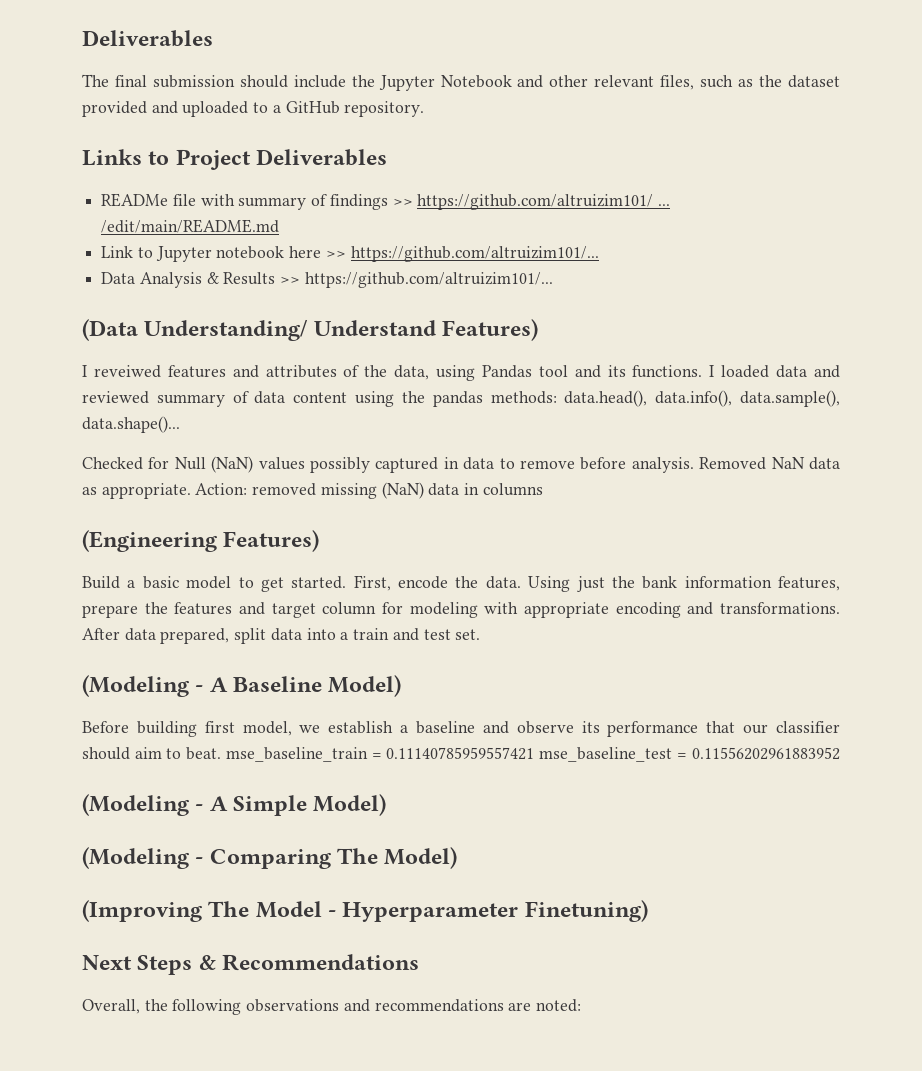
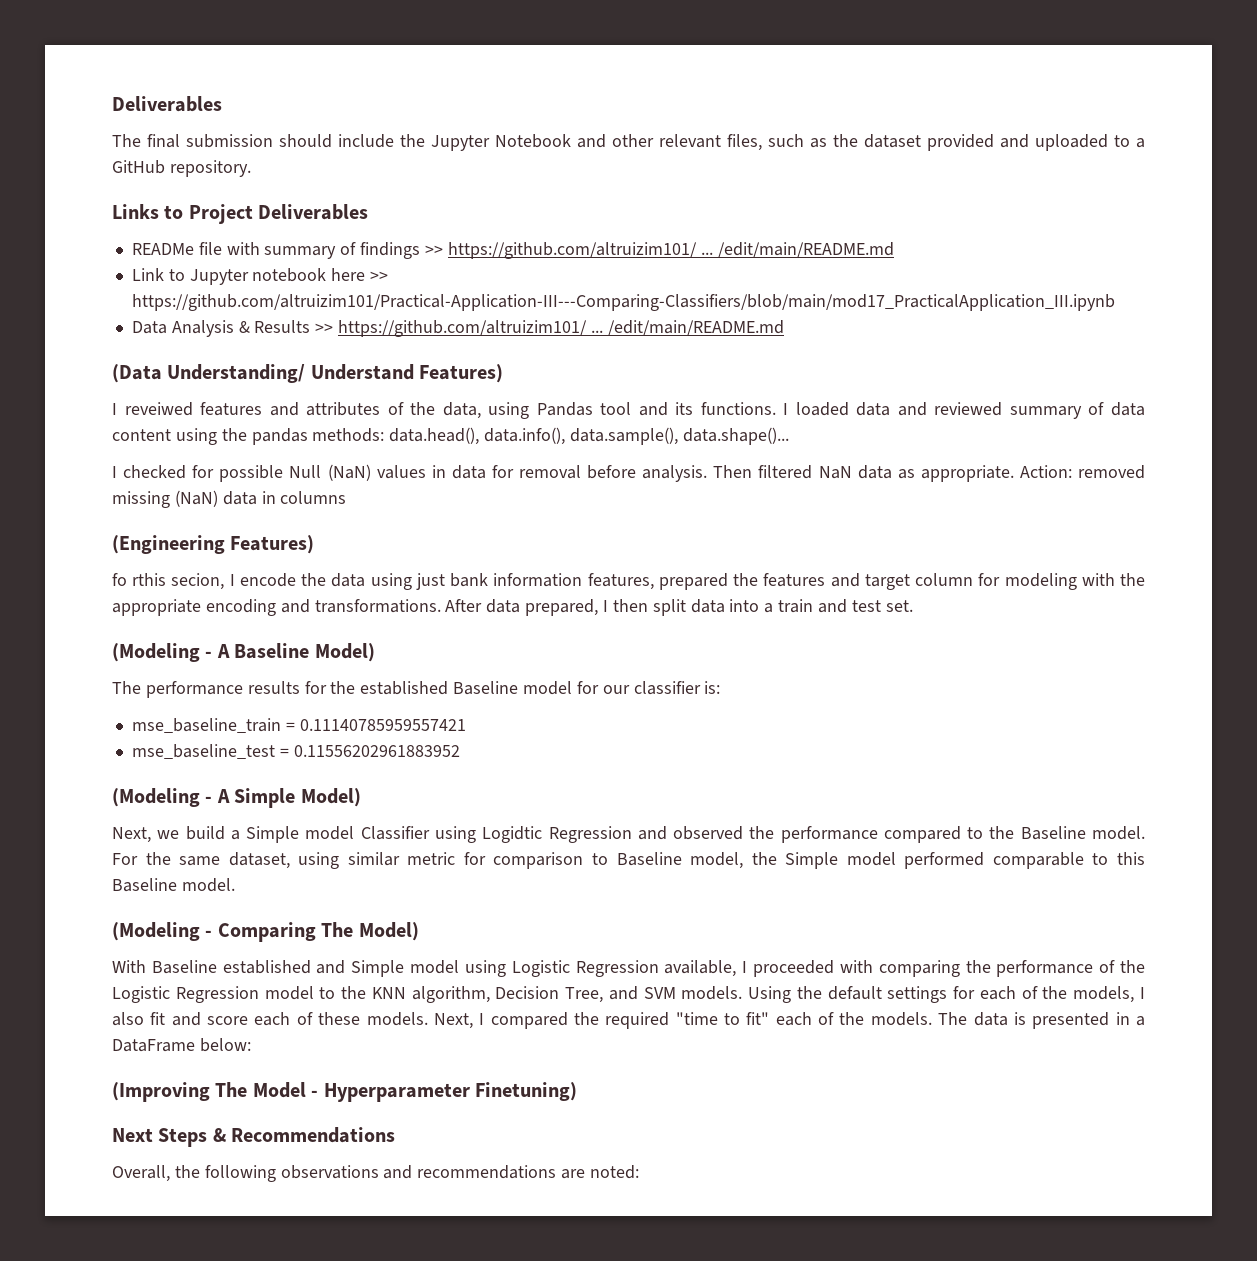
- Link to Jupyter notebook here >> https://github.com/altruizim101/...
+ Link to Jupyter notebook here >> https://github.com/altruizim101/Practical-Application-III---Comparing-Classifiers/blob/main/mod17_PracticalApplication_III.ipynb
- Data Analysis & Results >> https://github.com/altruizim101/...
+ Data Analysis & Results >> https://github.com/altruizim101/ ... /edit/main/README.md
- Checked for Null (NaN) values possibly captured in data to remove before analysis. Removed NaN data as appropriate.
+ I checked for possible Null (NaN) values in data for removal before analysis. Then filtered NaN data as appropriate.
- Build a basic model to get started. First, encode the data. Using just the bank information features, prepare the features and target column for modeling with appropriate encoding and transformations.
+ fo rthis secion, I encode the data using just bank information features, prepared the features and target column for modeling with the appropriate encoding and transformations.
- After data prepared, split data into a train and test set.
+ After data prepared, I then split data into a train and test set.
- Before building first model, we establish a baseline and observe its performance that our classifier should aim to beat. mse_baseline_train = 0.11140785959557421 mse_baseline_test = 0.11556202961883952
+ The performance results for the established Baseline model for our classifier is:
+ mse_baseline_train = 0.11140785959557421
+ mse_baseline_test = 0.11556202961883952
+ Next, we build a Simple model Classifier using Logidtic Regression and observed the performance compared to the Baseline model. For the same dataset, using similar metric for comparison to Baseline model, the Simple model performed comparable to this Baseline model.
+ With Baseline established and Simple model using Logistic Regression available, I proceeded with comparing the performance of the Logistic Regression model to the KNN algorithm, Decision Tree, and SVM models. Using the default settings for each of the models, I also fit and score each of these models. Next, I compared the required "time to fit" each of the models. The data is presented in a DataFrame below:

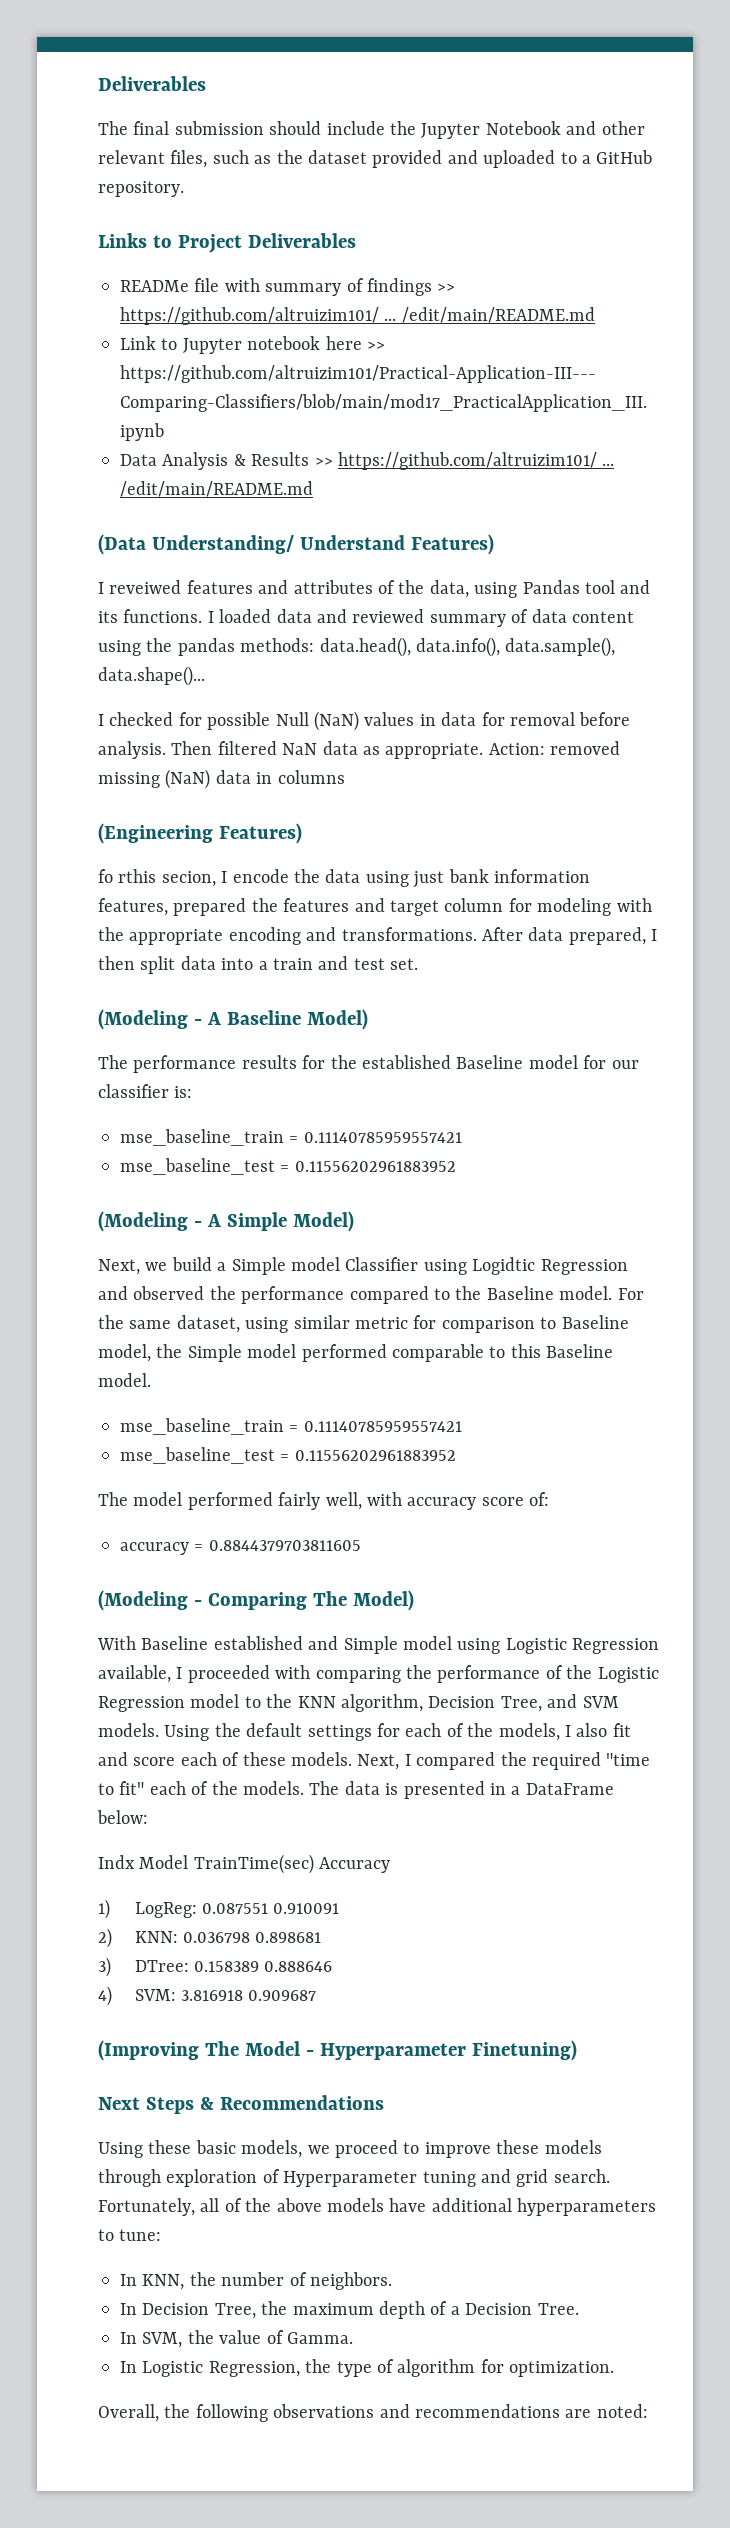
  For the same dataset, using similar metric for comparison to Baseline model, the Simple model performed comparable to this Baseline model.
+ mse_baseline_train = 0.11140785959557421
+ mse_baseline_test = 0.11556202961883952
+ The model performed fairly well, with accuracy score of:
+ accuracy = 0.8844379703811605
+ Indx Model TrainTime(sec) Accuracy
+ 1) LogReg: 0.087551 0.910091
+ 2) KNN: 0.036798 0.898681
+ 3) DTree: 0.158389 0.888646
+ 4) SVM: 3.816918 0.909687
+ Using these basic models, we proceed to improve these models through exploration of Hyperparameter tuning and grid search. Fortunately, all of the above models have additional hyperparameters to tune:
+ In KNN, the number of neighbors.
+ In Decision Tree, the maximum depth of a Decision Tree.
+ In SVM, the value of Gamma.
+ In Logistic Regression, the type of algorithm for optimization.

